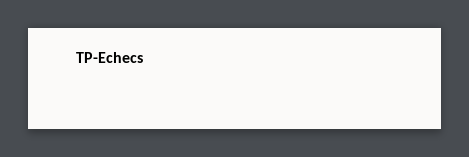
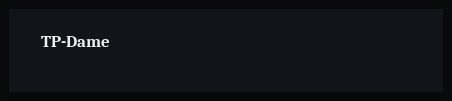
- TP-Echecs
+ TP-Dame

